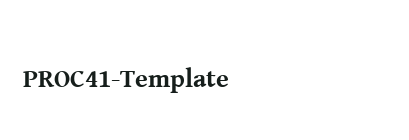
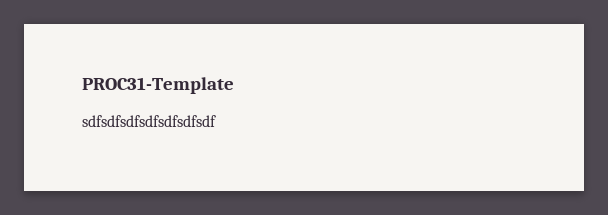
- PROC41-Template
+ PROC31-Template
+ sdfsdfsdfsdfsdfsdfsdf

